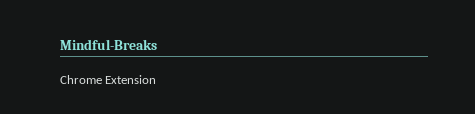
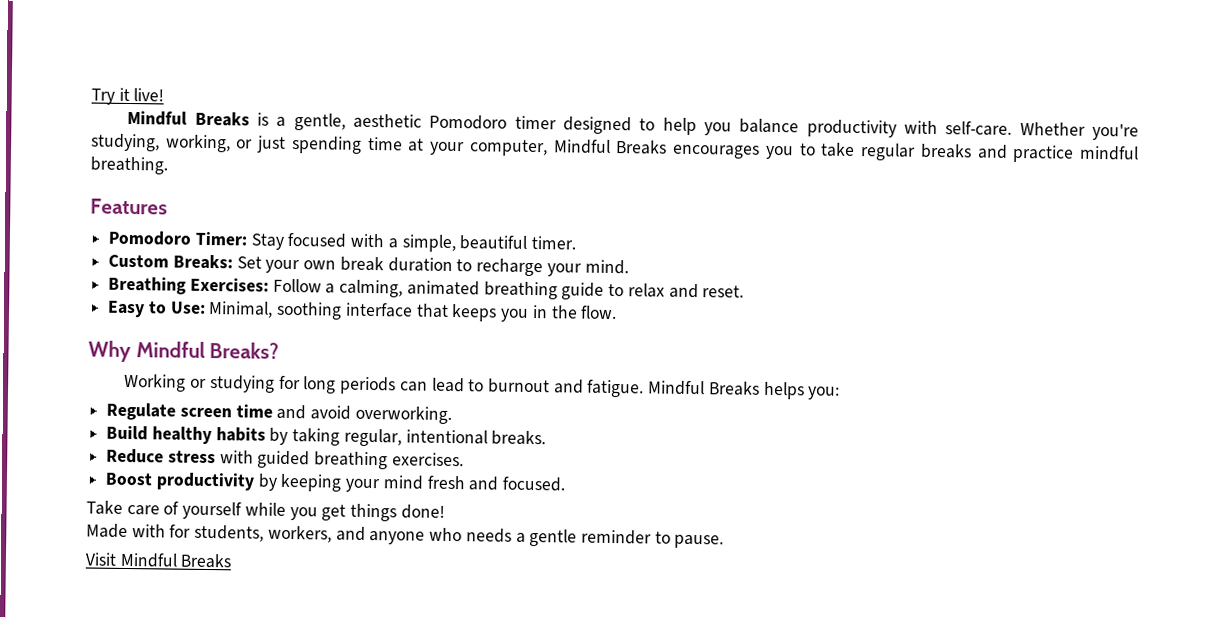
- Mindful-Breaks
- Chrome Extension
+ Try it live!
+ Mindful Breaks is a gentle, aesthetic Pomodoro timer designed to help you balance productivity with self-care. Whether you're studying, working, or just spending time at your computer, Mindful Breaks encourages you to take regular breaks and practice mindful breathing.
+ Features
+ Pomodoro Timer: Stay focused with a simple, beautiful timer.
+ Custom Breaks: Set your own break duration to recharge your mind.
+ Breathing Exercises: Follow a calming, animated breathing guide to relax and reset.
+ Easy to Use: Minimal, soothing interface that keeps you in the flow.
+ Why Mindful Breaks?
+ Working or studying for long periods can lead to burnout and fatigue. Mindful Breaks helps you:
+ Regulate screen time and avoid overworking.
+ Build healthy habits by taking regular, intentional breaks.
+ Reduce stress with guided breathing exercises.
+ Boost productivity by keeping your mind fresh and focused.
+ Take care of yourself while you get things done!
+ Made with for students, workers, and anyone who needs a gentle reminder to pause.
+ Visit Mindful Breaks

